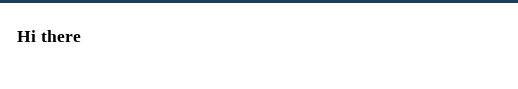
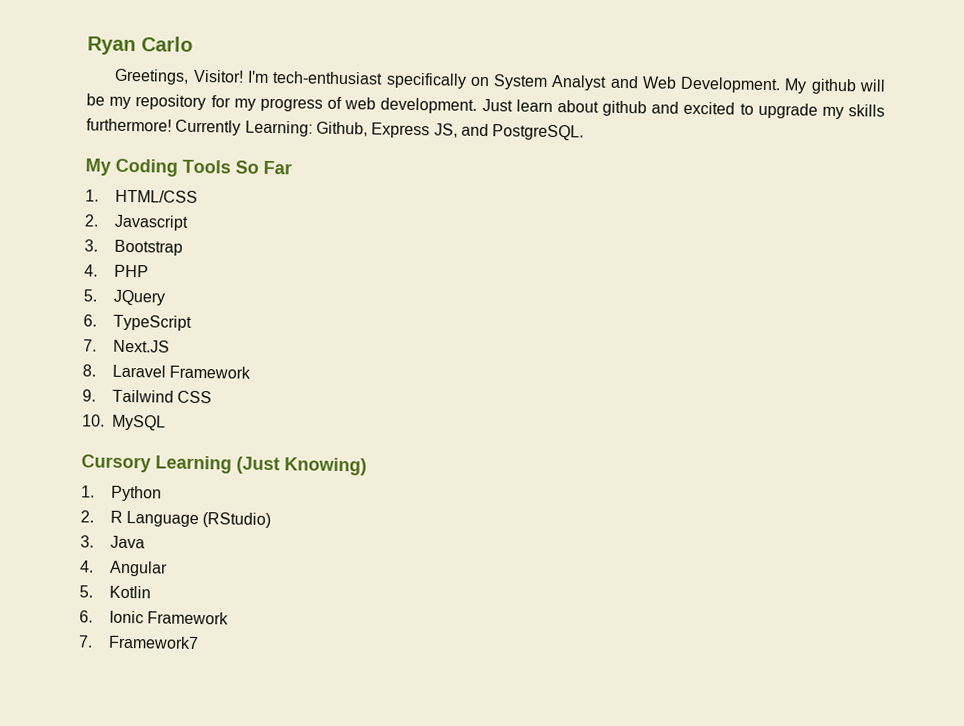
- Hi there
+ Ryan Carlo
+ Greetings, Visitor! I'm tech-enthusiast specifically on System Analyst and Web Development. My github will be my repository for my progress of web development. Just learn about github and excited to upgrade my skills furthermore! Currently Learning: Github, Express JS, and PostgreSQL.
+ My Coding Tools So Far
+ 1. HTML/CSS
+ 2. Javascript
+ 3. Bootstrap
+ 4. PHP
+ 5. JQuery
+ 6. TypeScript
+ 7. Next.JS
+ 8. Laravel Framework
+ 9. Tailwind CSS
+ 10. MySQL
+ Cursory Learning (Just Knowing)
+ 1. Python
+ 2. R Language (RStudio)
+ 3. Java
+ 4. Angular
+ 5. Kotlin
+ 6. Ionic Framework
+ 7. Framework7

